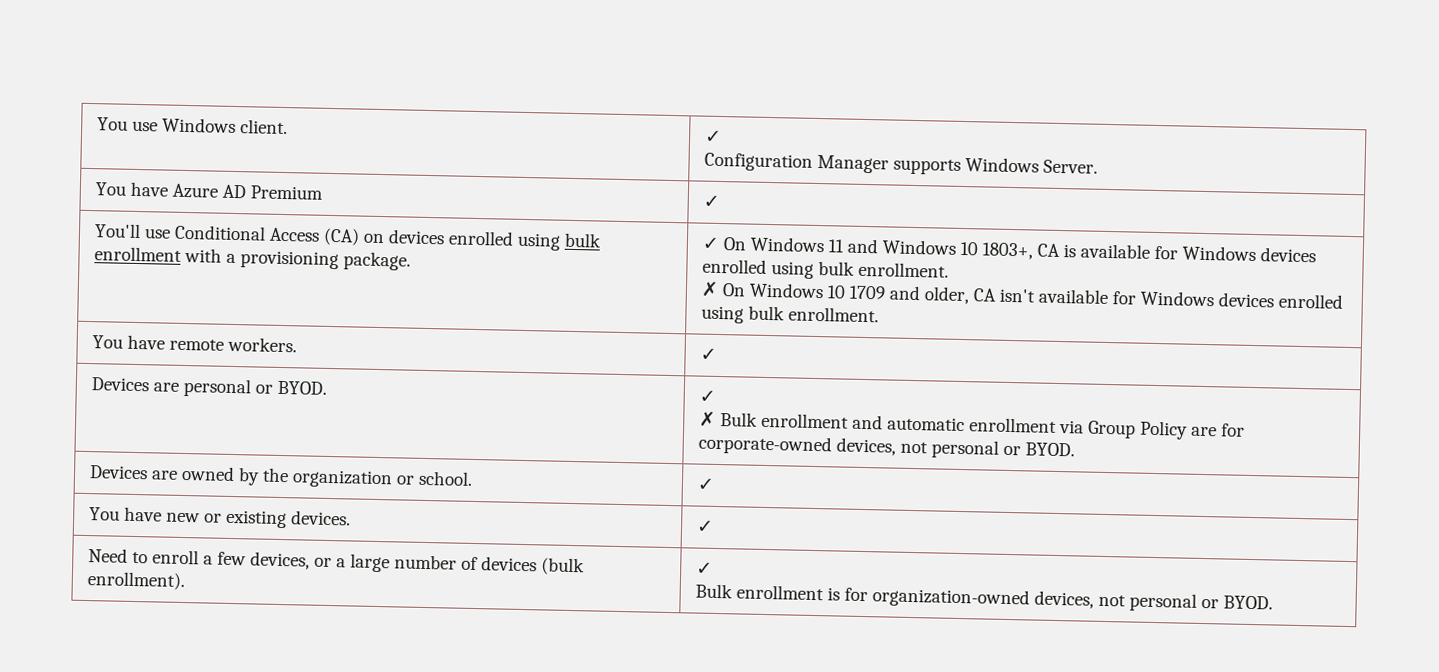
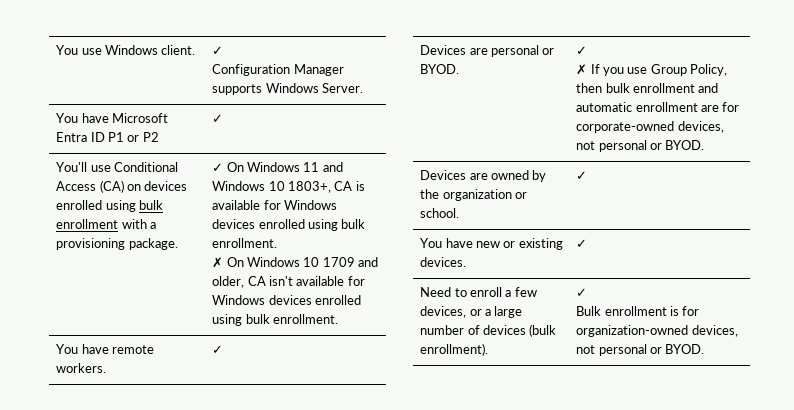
- You have Azure AD Premium | ✓
+ You have Microsoft Entra ID P1 or P2 | ✓
  Devices are personal or BYOD. | ✓
- ✗ Bulk enrollment and automatic enrollment via Group Policy are for corporate-owned devices, not personal or BYOD.
+ ✗ If you use Group Policy, then bulk enrollment and automatic enrollment are for corporate-owned devices, not personal or BYOD.

